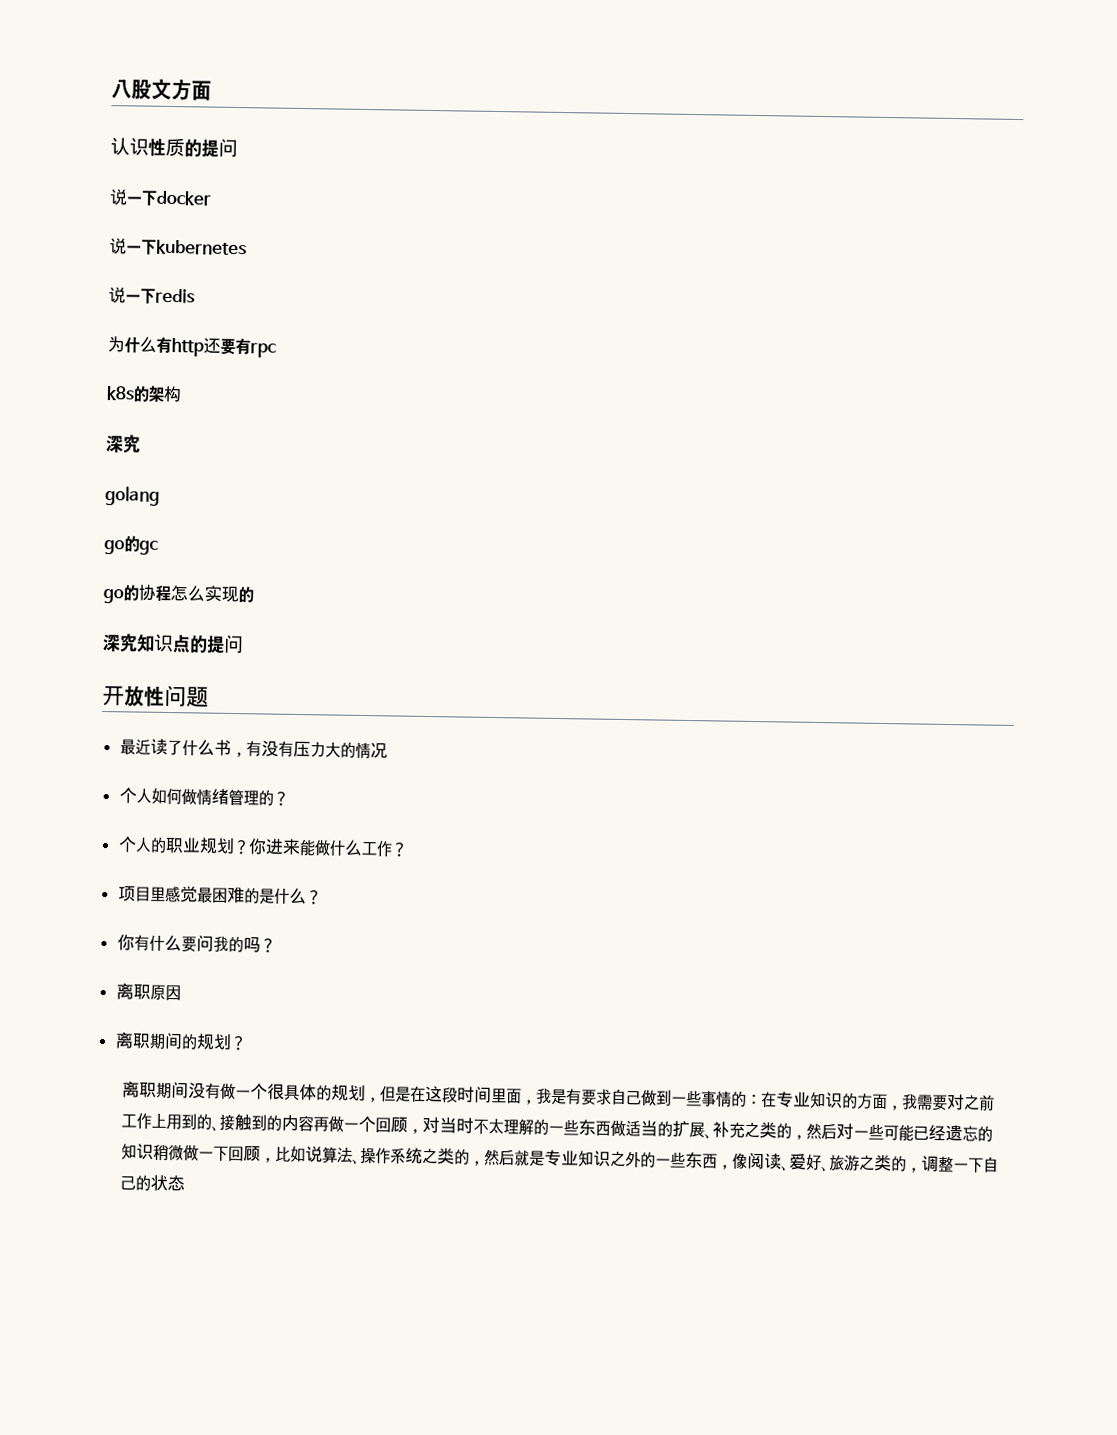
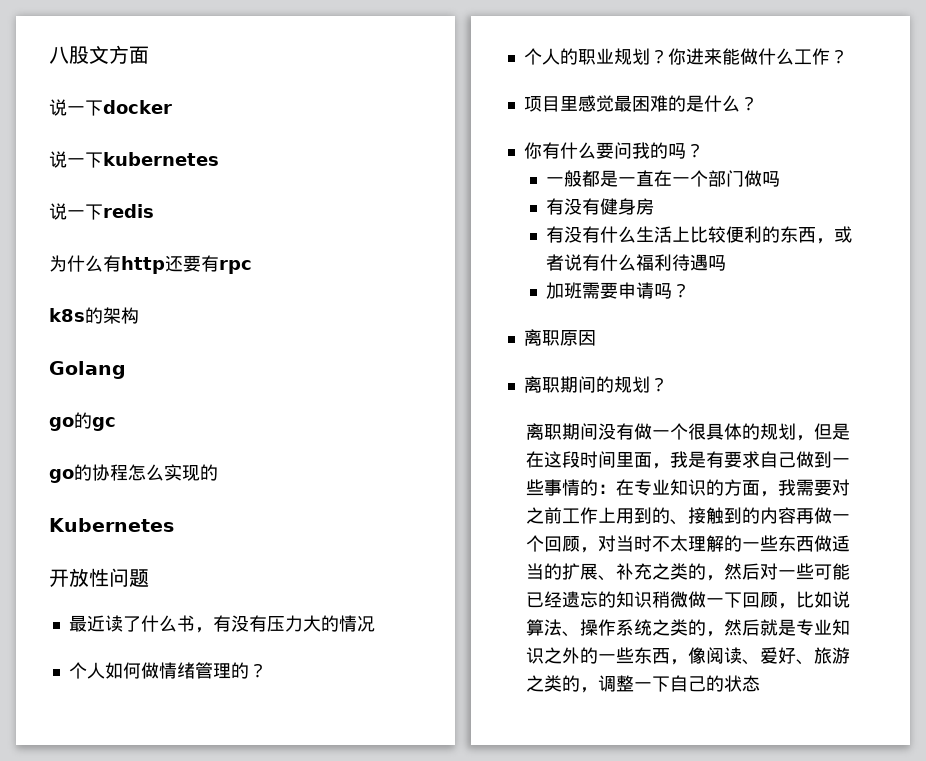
- 认识性质的提问
  k8s的架构
- 深究
- golang
+ Golang
- 深究知识点的提问
+ Kubernetes
+ 一般都是一直在一个部门做吗
+ 有没有健身房
+ 有没有什么生活上比较便利的东西，或者说有什么福利待遇吗
+ 加班需要申请吗？

